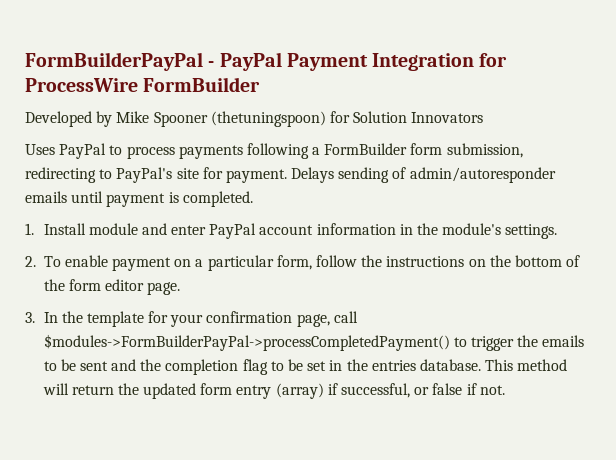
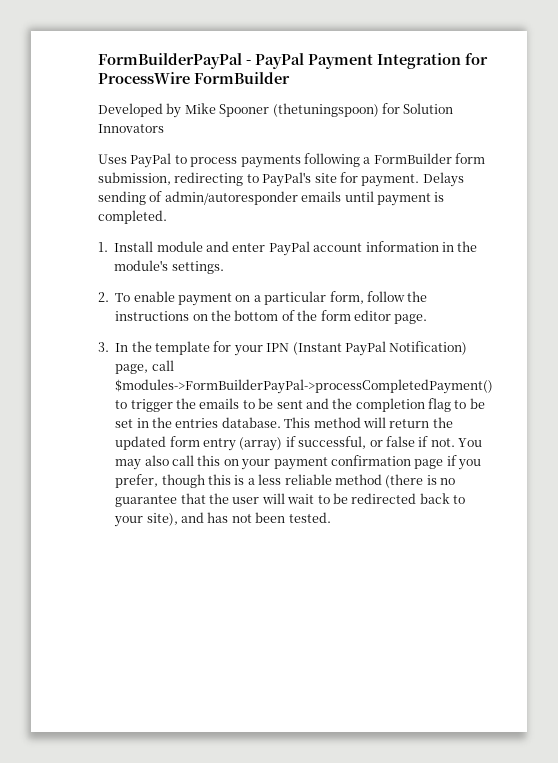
- 3. In the template for your confirmation page, call $modules->FormBuilderPayPal->processCompletedPayment() to trigger the emails to be sent and the completion flag to be set in the entries database.
+ 3. In the template for your IPN (Instant PayPal Notification) page, call $modules->FormBuilderPayPal->processCompletedPayment() to trigger the emails to be sent and the completion flag to be set in the entries database.
+ You may also call this on your payment confirmation page if you prefer, though this is a less reliable method (there is no guarantee that the user will wait to be redirected back to your site), and has not been tested.

